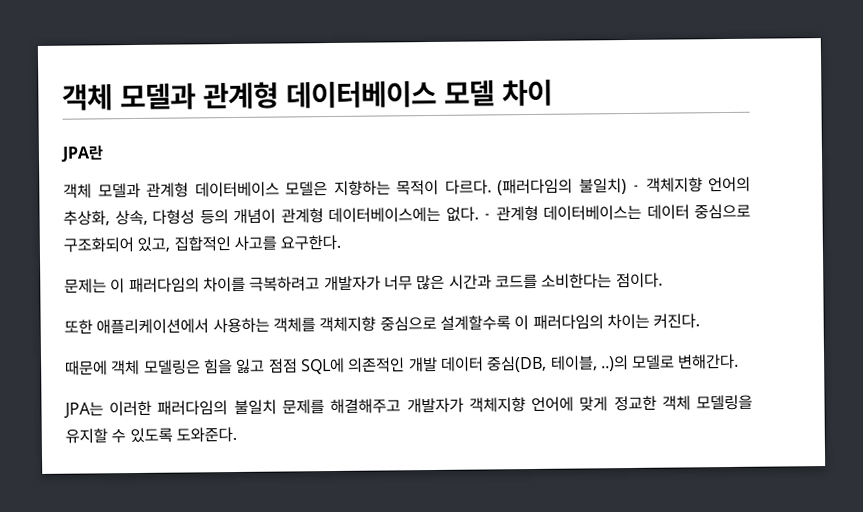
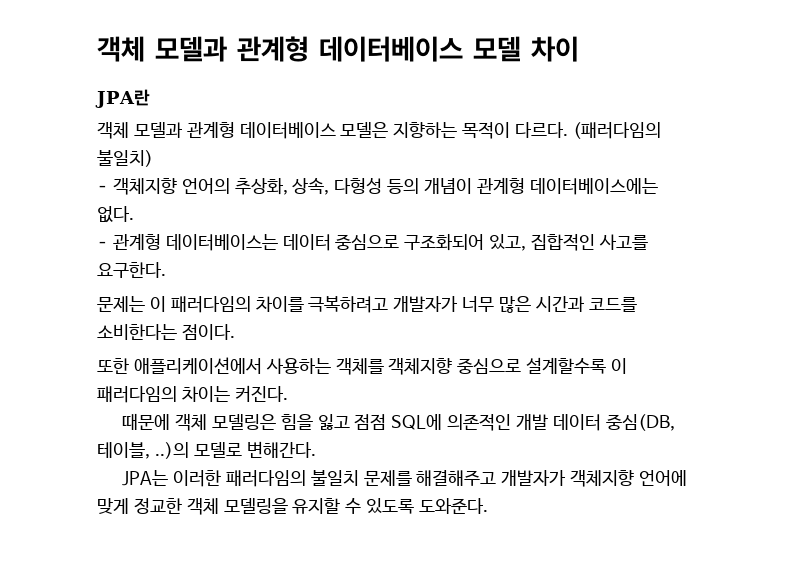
- (패러다임의 불일치) - 객체지향 언어의 추상화, 상속, 다형성 등의 개념이 관계형 데이터베이스에는 없다. - 관계형 데이터베이스는 데이터 중심으로 구조화되어 있고, 집합적인 사고를 요구한다.
+ (패러다임의 불일치)
+ - 객체지향 언어의 추상화, 상속, 다형성 등의 개념이 관계형 데이터베이스에는 없다.
+ - 관계형 데이터베이스는 데이터 중심으로 구조화되어 있고, 집합적인 사고를 요구한다.

